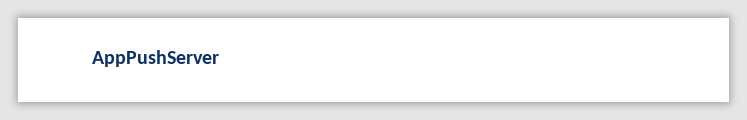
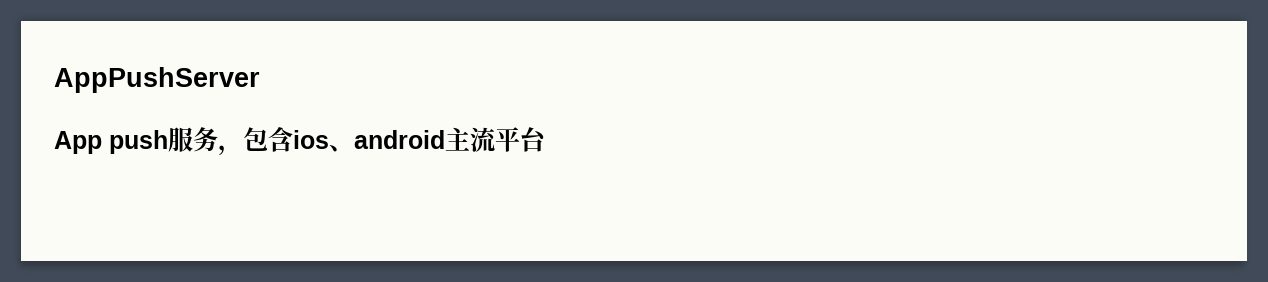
+ App push服务，包含ios、android主流平台

